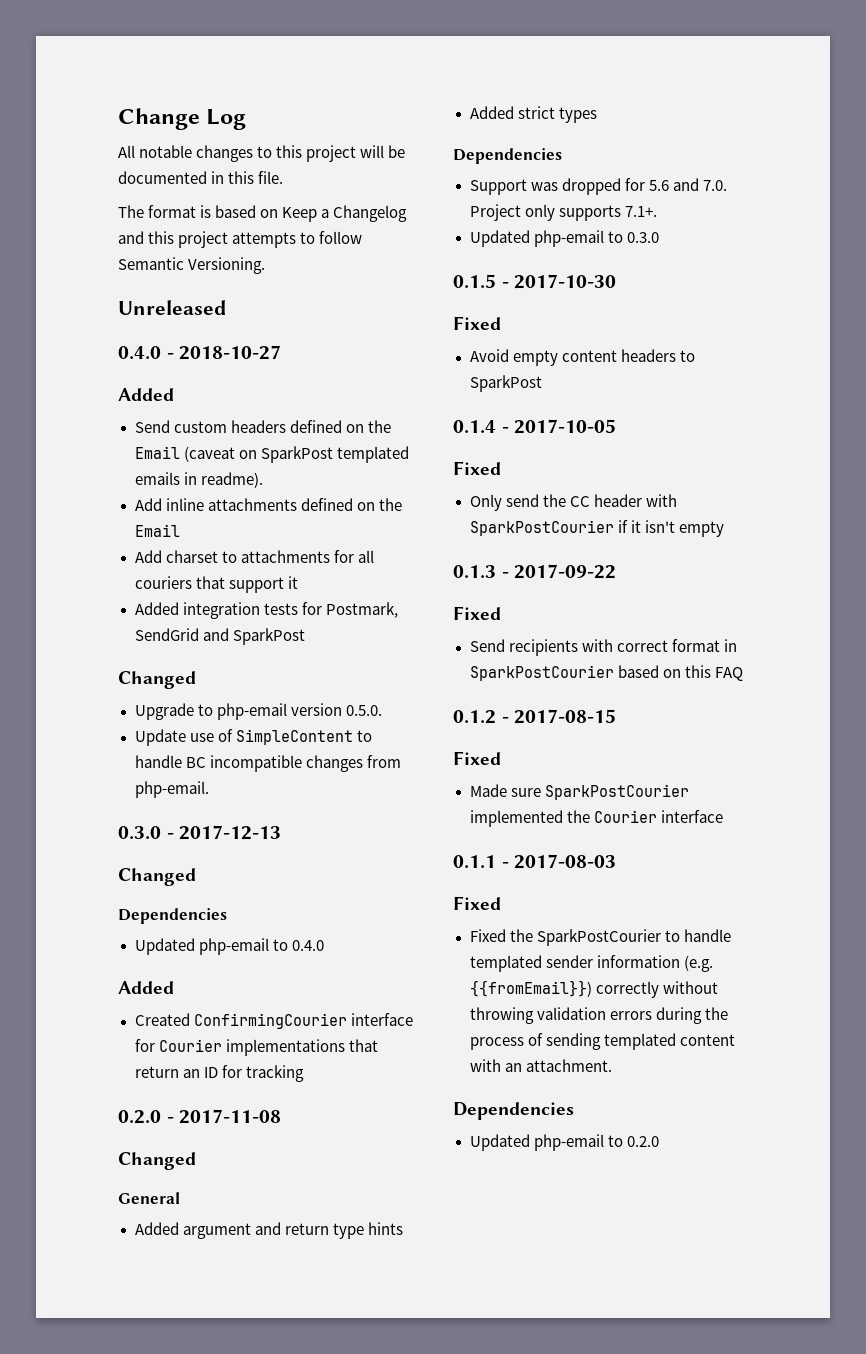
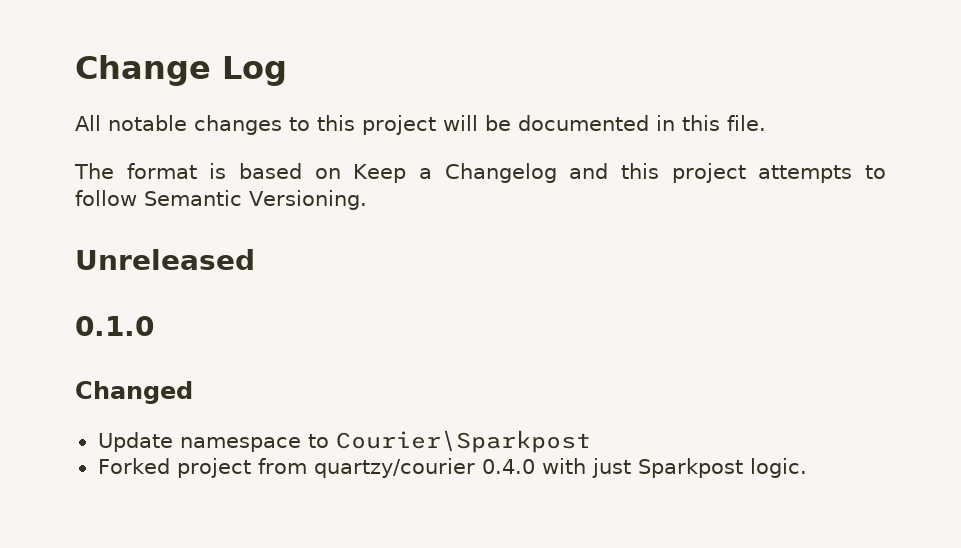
- 0.4.0 - 2018-10-27
- Added
- Send custom headers defined on the Email (caveat on SparkPost templated emails in readme).
- Add inline attachments defined on the Email
- Add charset to attachments for all couriers that support it
- Added integration tests for Postmark, SendGrid and SparkPost
+ 0.1.0
  Changed
- Upgrade to php-email version 0.5.0.
- Update use of SimpleContent to handle BC incompatible changes from php-email.
- 0.3.0 - 2017-12-13
- Changed
- Dependencies
- Updated php-email to 0.4.0
- Added
- Created ConfirmingCourier interface for Courier implementations that return an ID for tracking
- 0.2.0 - 2017-11-08
- Changed
- General
- Added argument and return type hints
- Added strict types
- Dependencies
- Support was dropped for 5.6 and 7.0. Project only supports 7.1+.
- Updated php-email to 0.3.0
- 0.1.5 - 2017-10-30
- Fixed
- Avoid empty content headers to SparkPost
- 0.1.4 - 2017-10-05
- Fixed
- Only send the CC header with SparkPostCourier if it isn't empty
- 0.1.3 - 2017-09-22
- Fixed
- Send recipients with correct format in SparkPostCourier based on this FAQ
- 0.1.2 - 2017-08-15
- Fixed
- Made sure SparkPostCourier implemented the Courier interface
- 0.1.1 - 2017-08-03
- Fixed
- Fixed the SparkPostCourier to handle templated sender information (e.g. {{fromEmail}}) correctly without throwing validation errors during the process of sending templated content with an attachment.
- Dependencies
- Updated php-email to 0.2.0
+ Update namespace to Courier\Sparkpost
+ Forked project from quartzy/courier 0.4.0 with just Sparkpost logic.

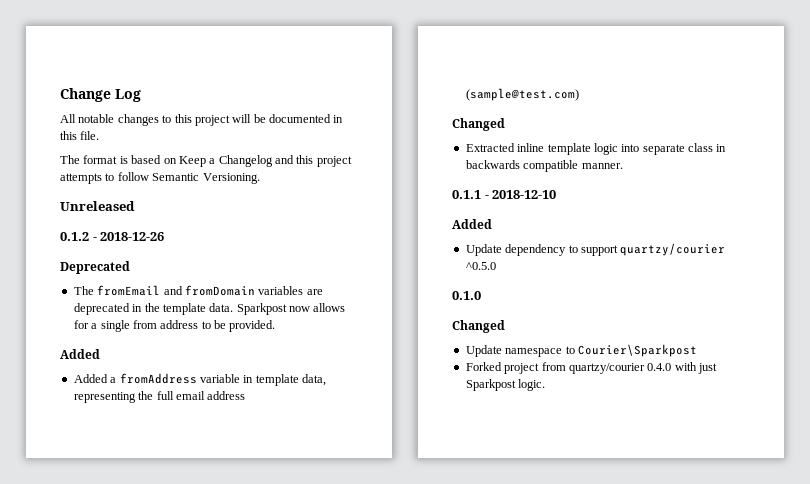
+ 0.1.2 - 2018-12-26
+ Deprecated
+ The fromEmail and fromDomain variables are deprecated in the template data. Sparkpost now allows for a single from address to be provided.
+ Added
+ Added a fromAddress variable in template data, representing the full email address (sample@test.com)
+ Changed
+ Extracted inline template logic into separate class in backwards compatible manner.
+ 0.1.1 - 2018-12-10
+ Added
+ Update dependency to support quartzy/courier ^0.5.0

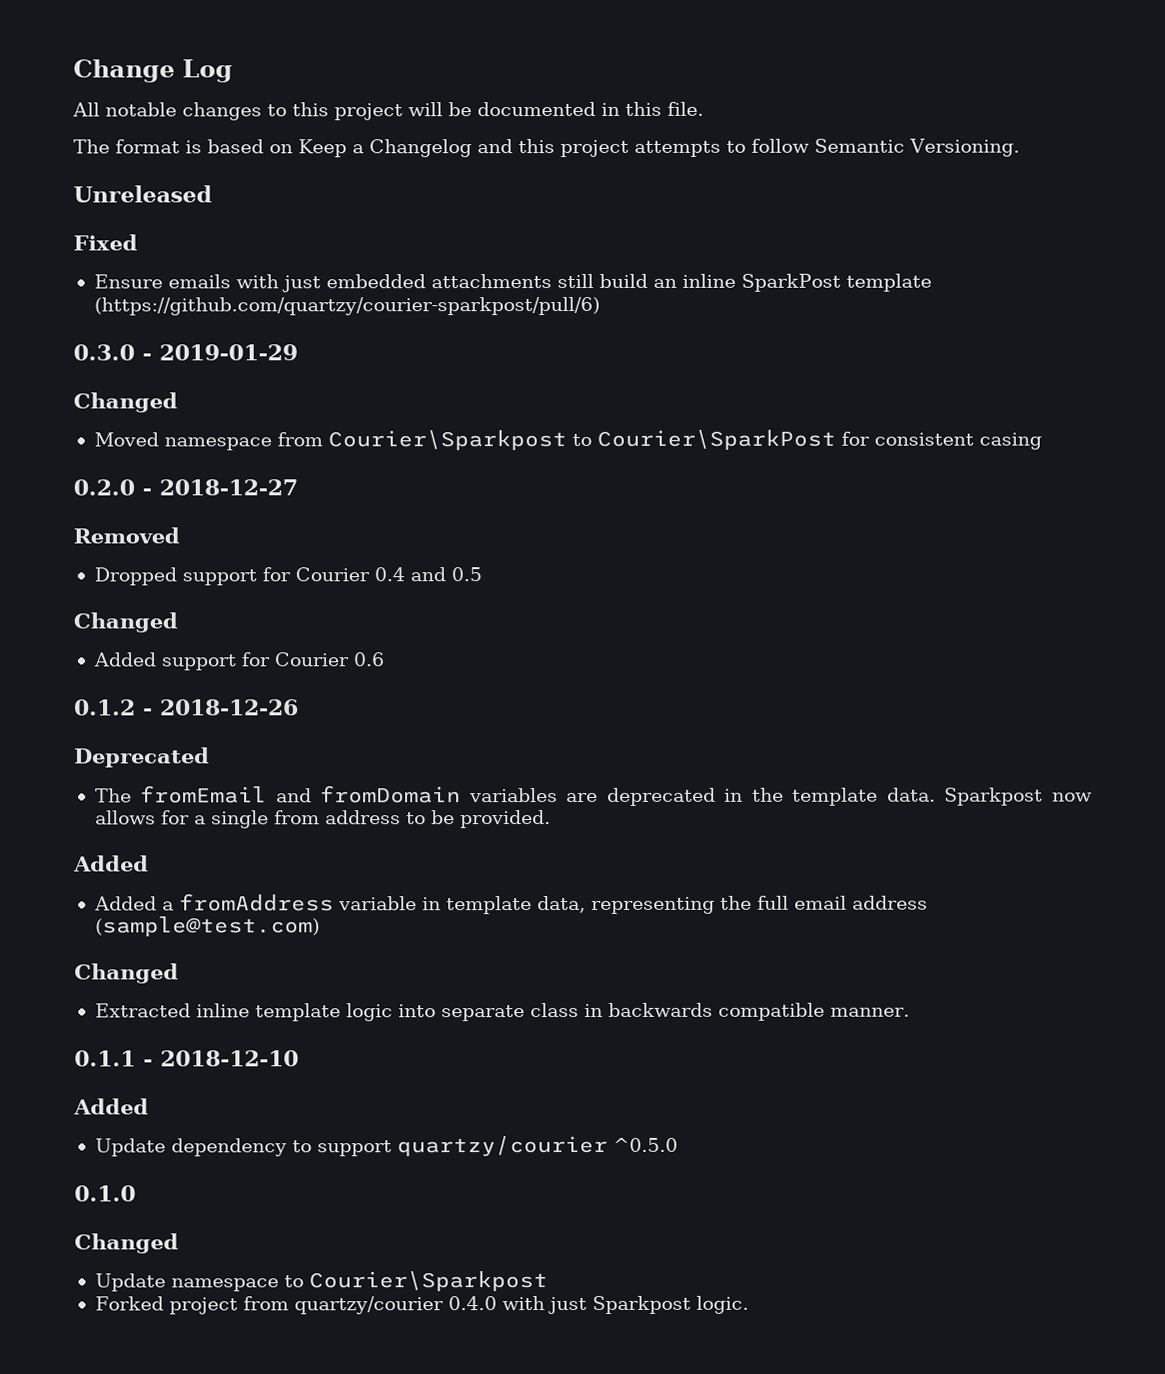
+ Fixed
+ Ensure emails with just embedded attachments still build an inline SparkPost template (https://github.com/quartzy/courier-sparkpost/pull/6)
+ 0.3.0 - 2019-01-29
+ Changed
+ Moved namespace from Courier\Sparkpost to Courier\SparkPost for consistent casing
+ 0.2.0 - 2018-12-27
+ Removed
+ Dropped support for Courier 0.4 and 0.5
+ Changed
+ Added support for Courier 0.6

